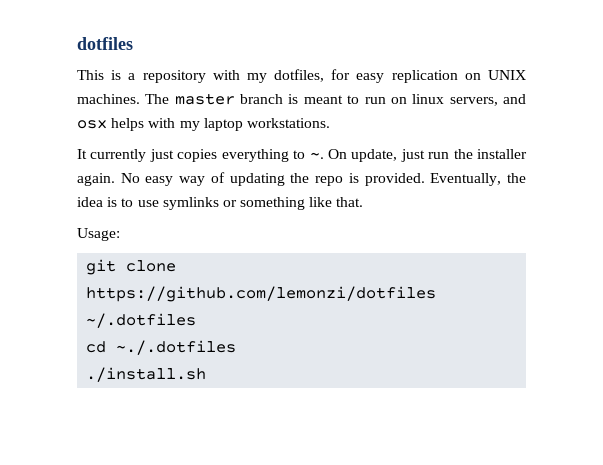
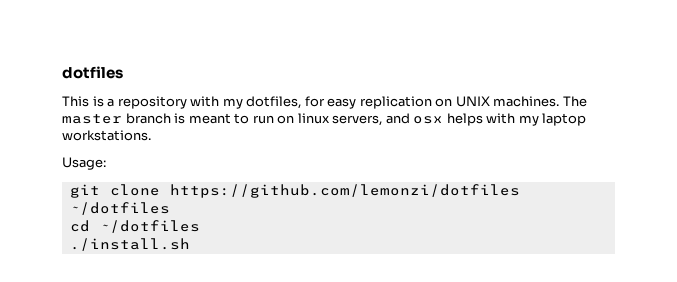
- It currently just copies everything to ~. On update, just run the installer again. No easy way of updating the repo is provided. Eventually, the idea is to use symlinks or something like that.
- git clone https://github.com/lemonzi/dotfiles ~/.dotfiles
+ git clone https://github.com/lemonzi/dotfiles ~/dotfiles
- cd ~./.dotfiles
+ cd ~/dotfiles

